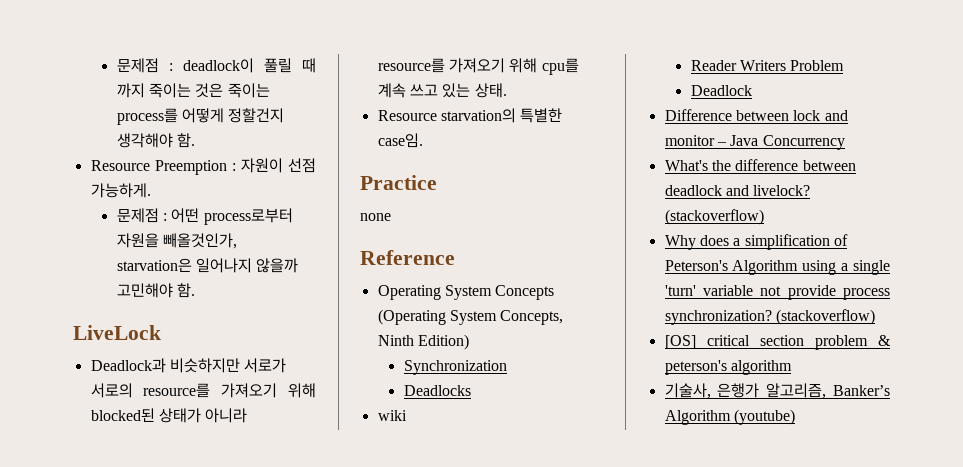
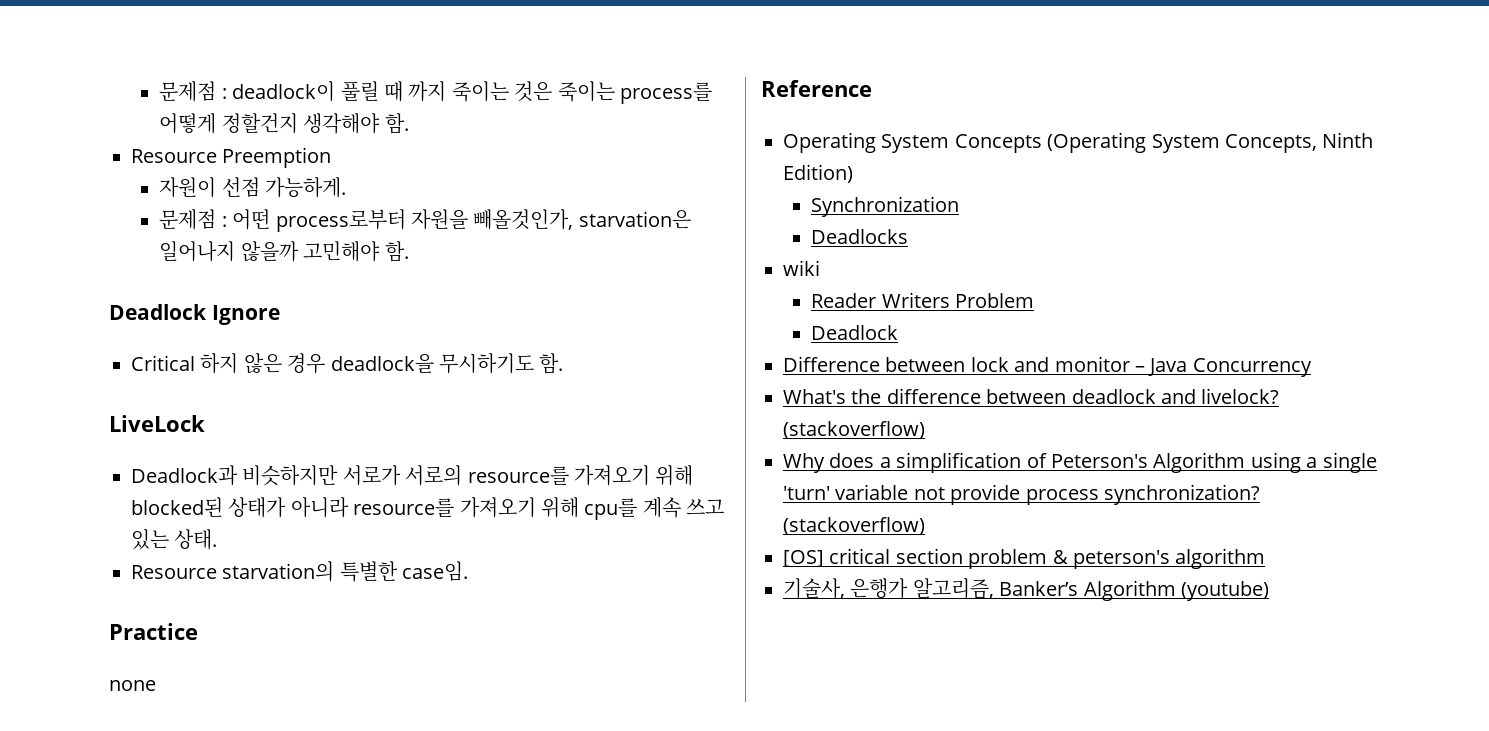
- Resource Preemption : 자원이 선점 가능하게.
+ Resource Preemption
+ 자원이 선점 가능하게.
+ Deadlock Ignore
+ Critical 하지 않은 경우 deadlock을 무시하기도 함.

